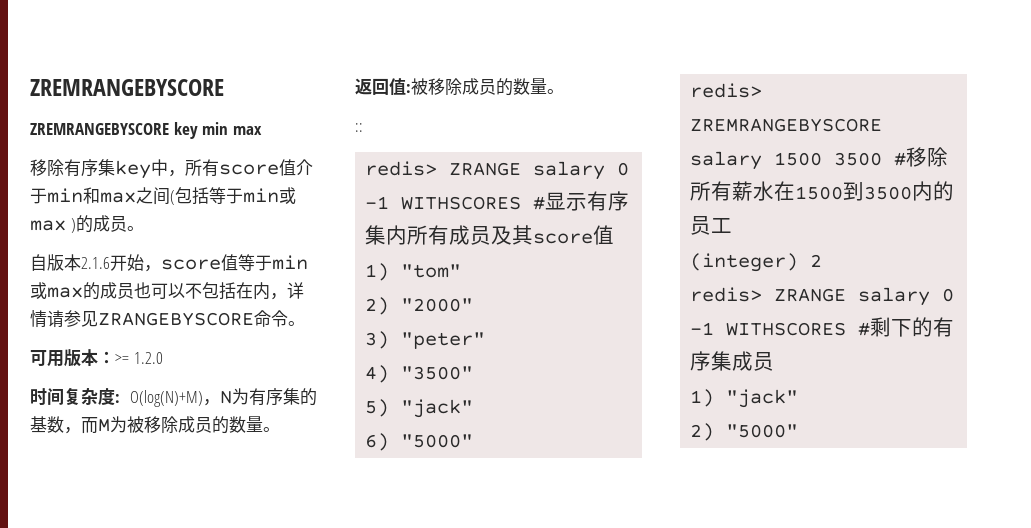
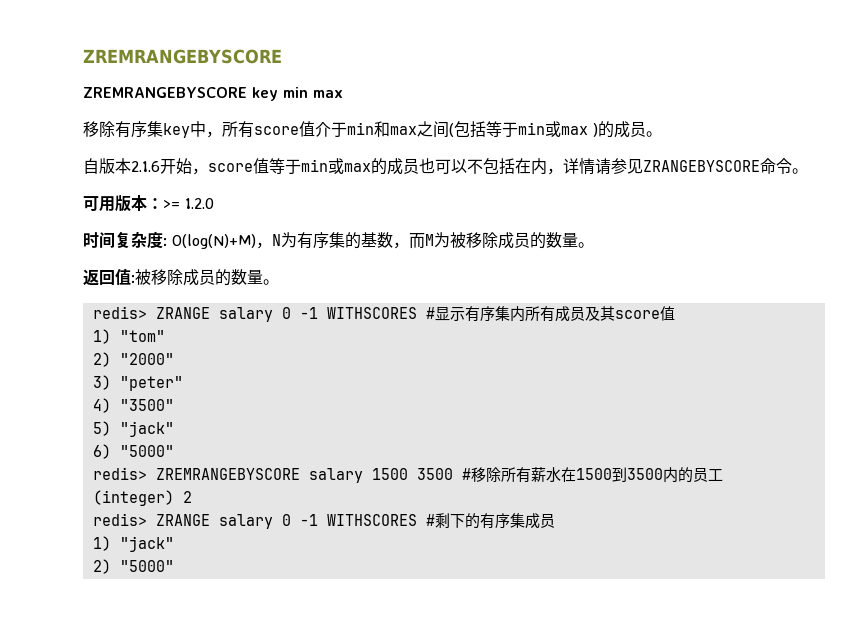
- ::

